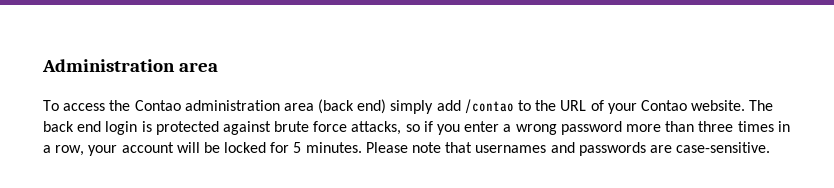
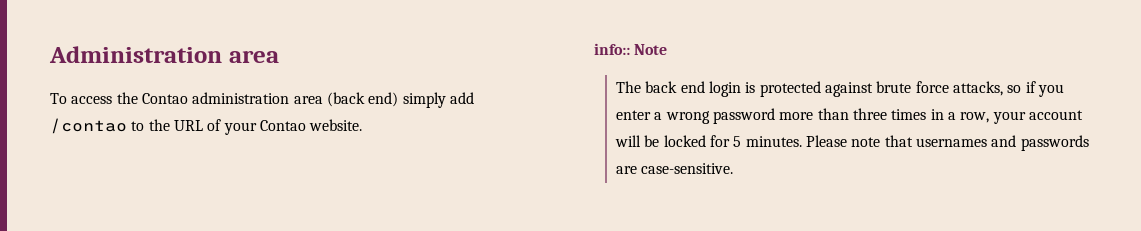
- To access the Contao administration area (back end) simply add /contao to the URL of your Contao website. The back end login is protected against brute force attacks, so if you enter a wrong password more than three times in a row, your account will be locked for 5 minutes.
+ To access the Contao administration area (back end) simply add /contao to the URL of your Contao website.
+ info:: Note
+ The back end login is protected against brute force attacks, so if you enter a wrong password more than three times in a row, your account will be locked for 5 minutes.

